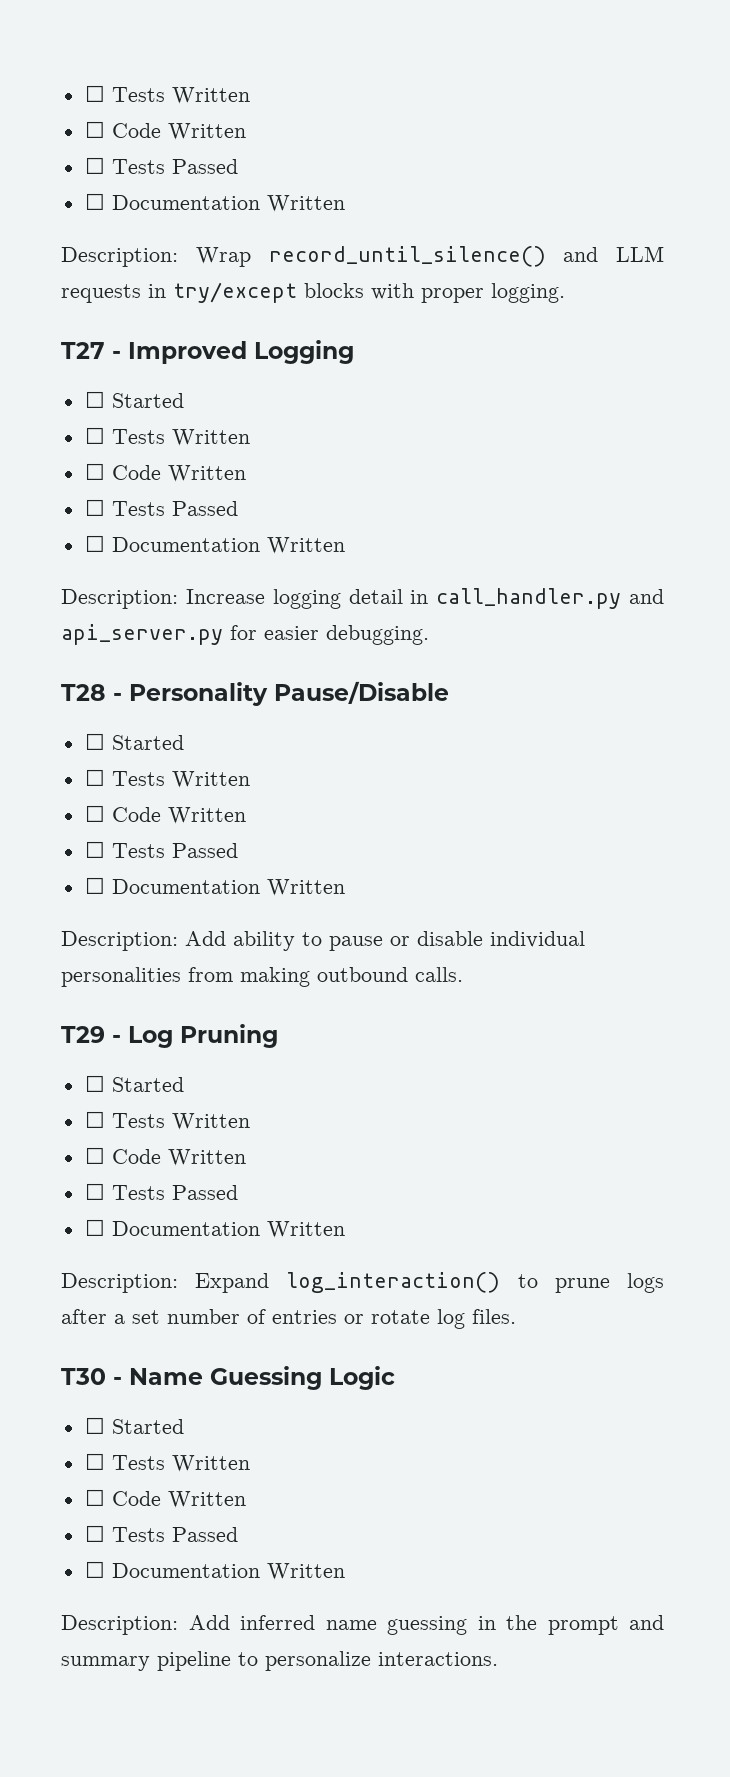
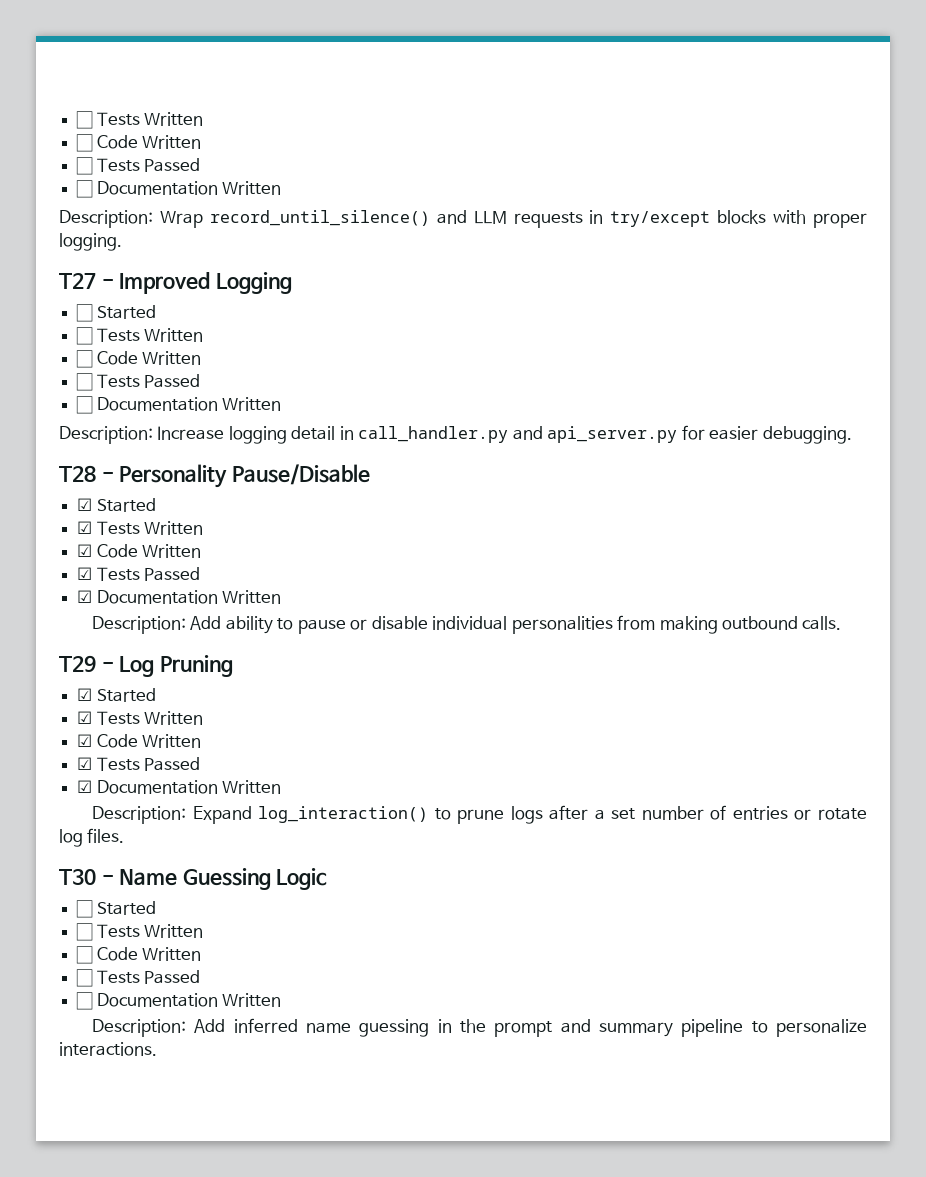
  T28 - Personality Pause/Disable
- ☐ Started
- ☐ Tests Written
- ☐ Code Written
- ☐ Tests Passed
- ☐ Documentation Written
+ ☑ Started
+ ☑ Tests Written
+ ☑ Code Written
+ ☑ Tests Passed
+ ☑ Documentation Written
  T29 - Log Pruning
- ☐ Started
- ☐ Tests Written
- ☐ Code Written
- ☐ Tests Passed
- ☐ Documentation Written
+ ☑ Started
+ ☑ Tests Written
+ ☑ Code Written
+ ☑ Tests Passed
+ ☑ Documentation Written

